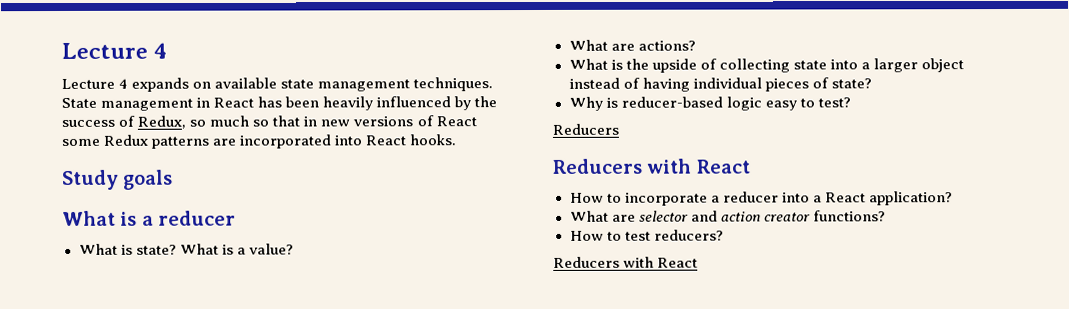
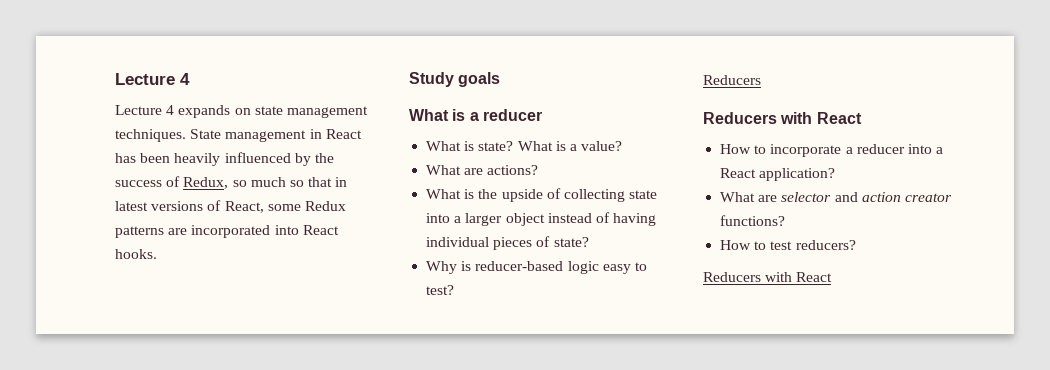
- Lecture 4 expands on available state management techniques.
+ Lecture 4 expands on state management techniques.
- State management in React has been heavily influenced by the success of Redux, so much so that in new versions of React some Redux patterns are incorporated into React hooks.
+ State management in React has been heavily influenced by the success of Redux, so much so that in latest versions of React, some Redux patterns are incorporated into React hooks.

